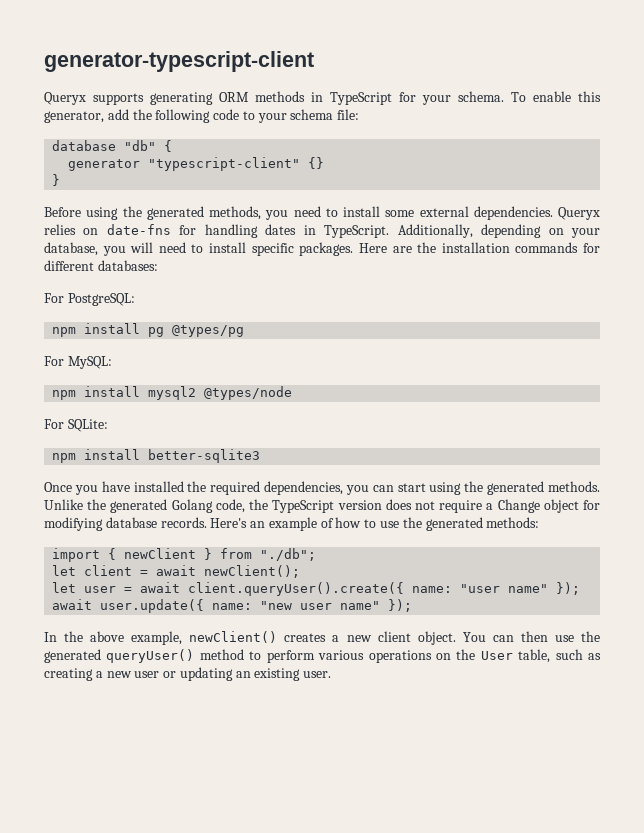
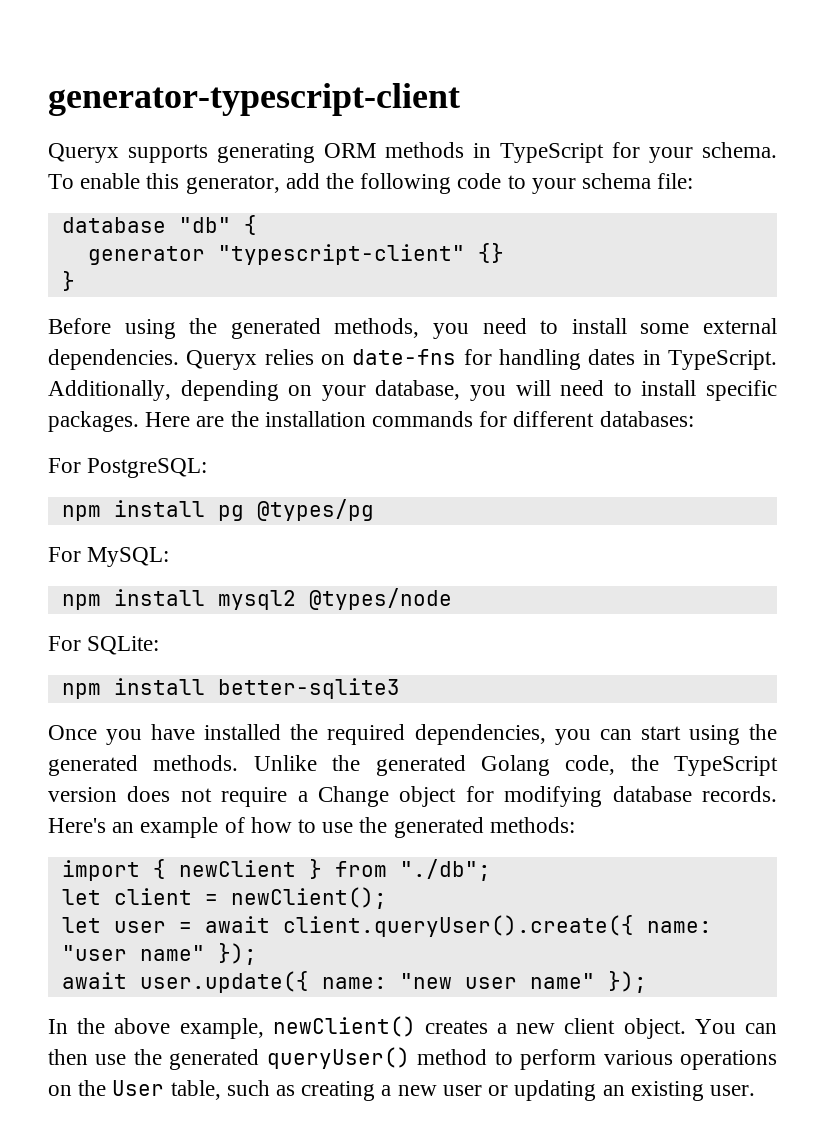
- let client = await newClient();
+ let client = newClient();

